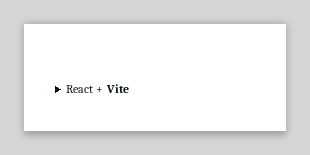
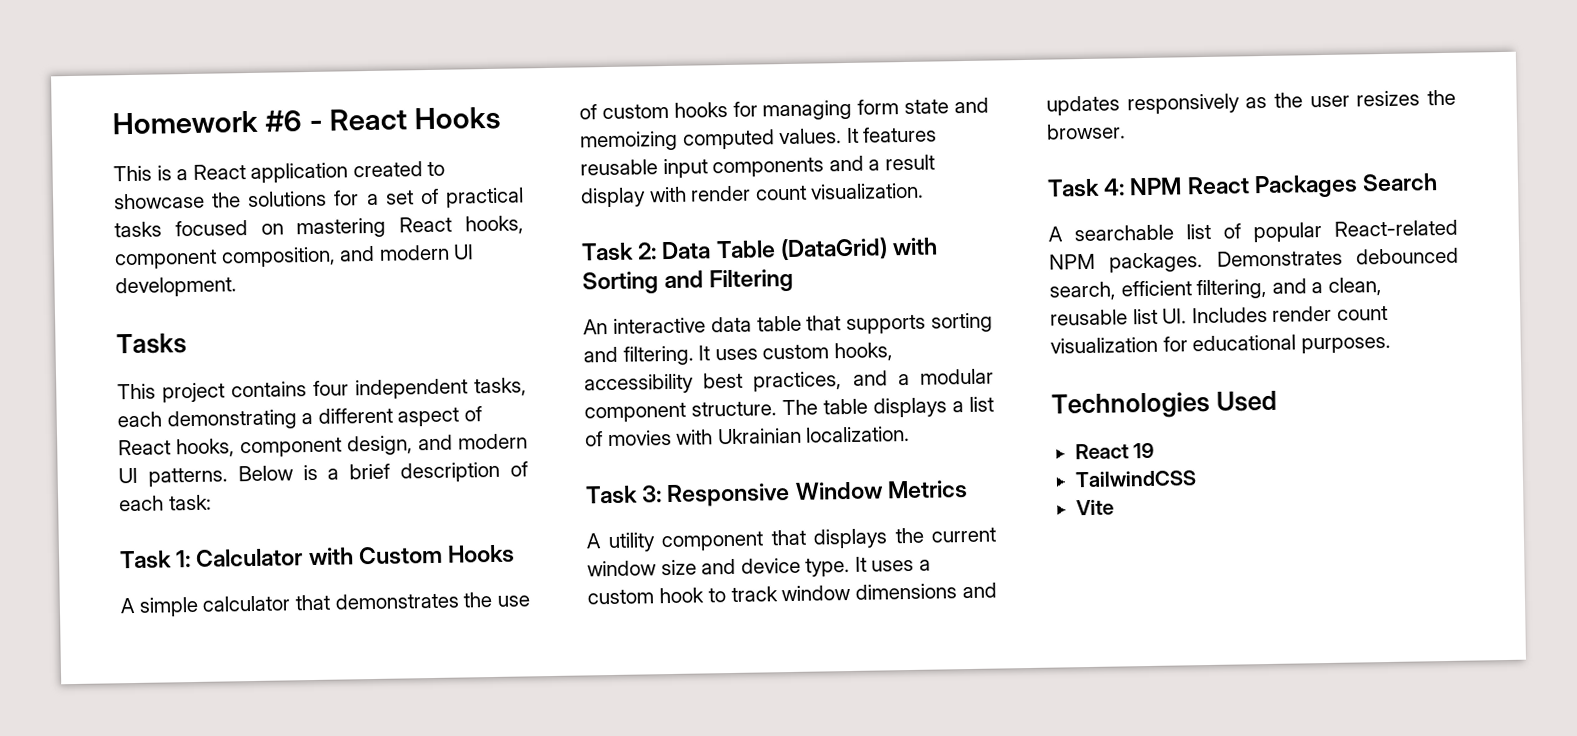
- React + Vite
+ Homework #6 - React Hooks
+ This is a React application created to showcase the solutions for a set of practical tasks focused on mastering React hooks, component composition, and modern UI development.
+ Tasks
+ This project contains four independent tasks, each demonstrating a different aspect of React hooks, component design, and modern UI patterns. Below is a brief description of each task:
+ Task 1: Calculator with Custom Hooks
+ A simple calculator that demonstrates the use of custom hooks for managing form state and memoizing computed values. It features reusable input components and a result display with render count visualization.
+ Task 2: Data Table (DataGrid) with Sorting and Filtering
+ An interactive data table that supports sorting and filtering. It uses custom hooks, accessibility best practices, and a modular component structure. The table displays a list of movies with Ukrainian localization.
+ Task 3: Responsive Window Metrics
+ A utility component that displays the current window size and device type. It uses a custom hook to track window dimensions and updates responsively as the user resizes the browser.
+ Task 4: NPM React Packages Search
+ A searchable list of popular React-related NPM packages. Demonstrates debounced search, efficient filtering, and a clean, reusable list UI. Includes render count visualization for educational purposes.
+ Technologies Used
+ React 19
+ TailwindCSS
+ Vite

